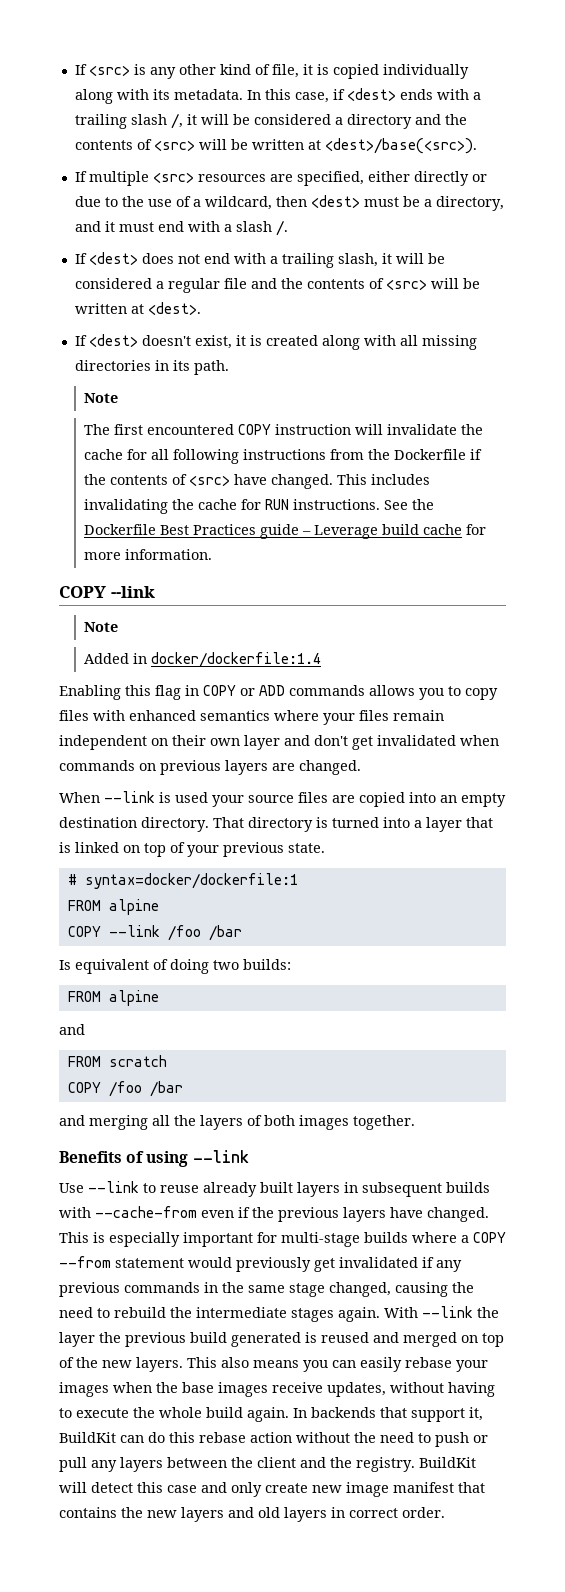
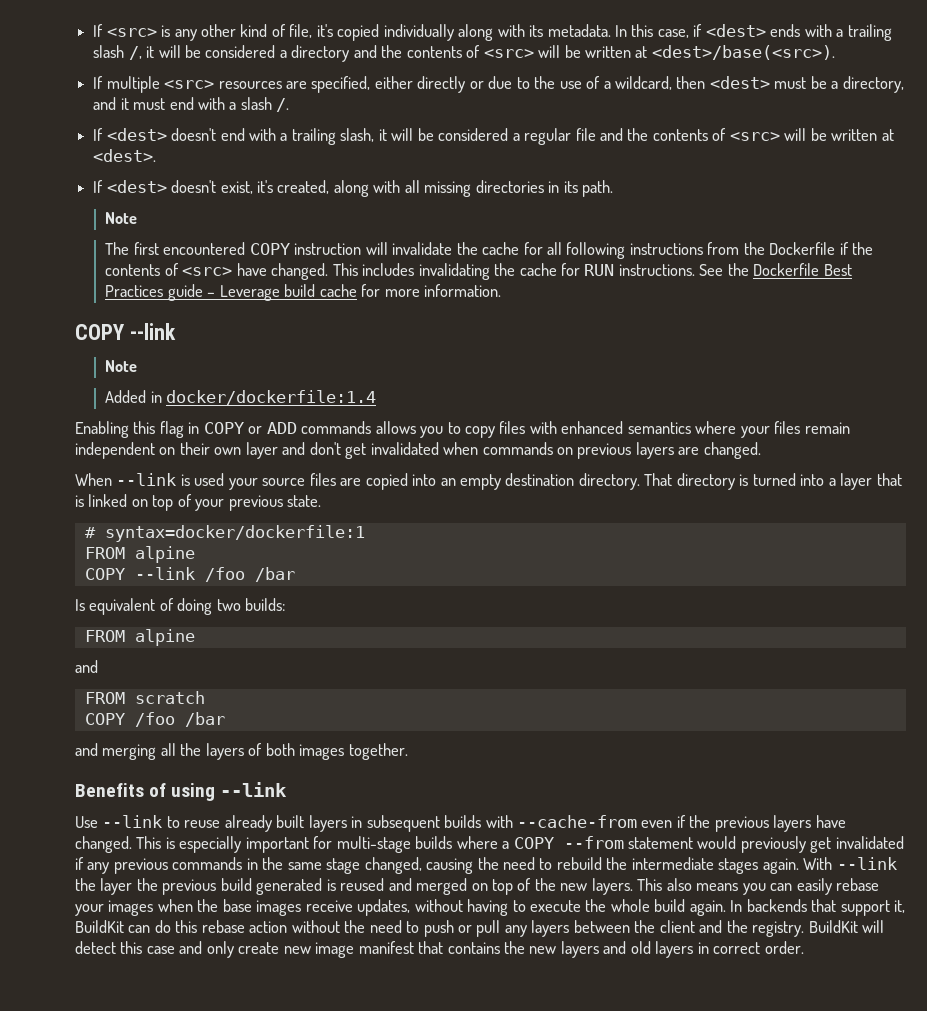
- If <src> is any other kind of file, it is copied individually along with its metadata.
+ If <src> is any other kind of file, it's copied individually along with its metadata.
- If <dest> does not end with a trailing slash, it will be considered a regular file and the contents of <src> will be written at <dest>.
+ If <dest> doesn't end with a trailing slash, it will be considered a regular file and the contents of <src> will be written at <dest>.
- If <dest> doesn't exist, it is created along with all missing directories in its path.
+ If <dest> doesn't exist, it's created, along with all missing directories in its path.

